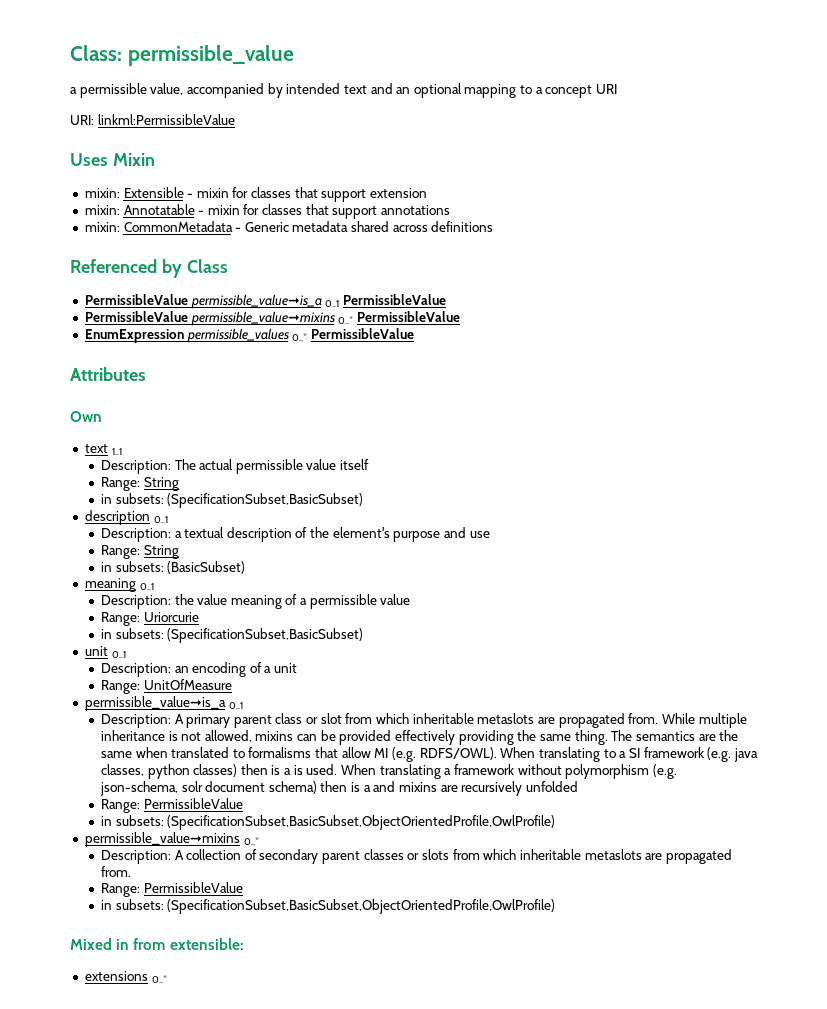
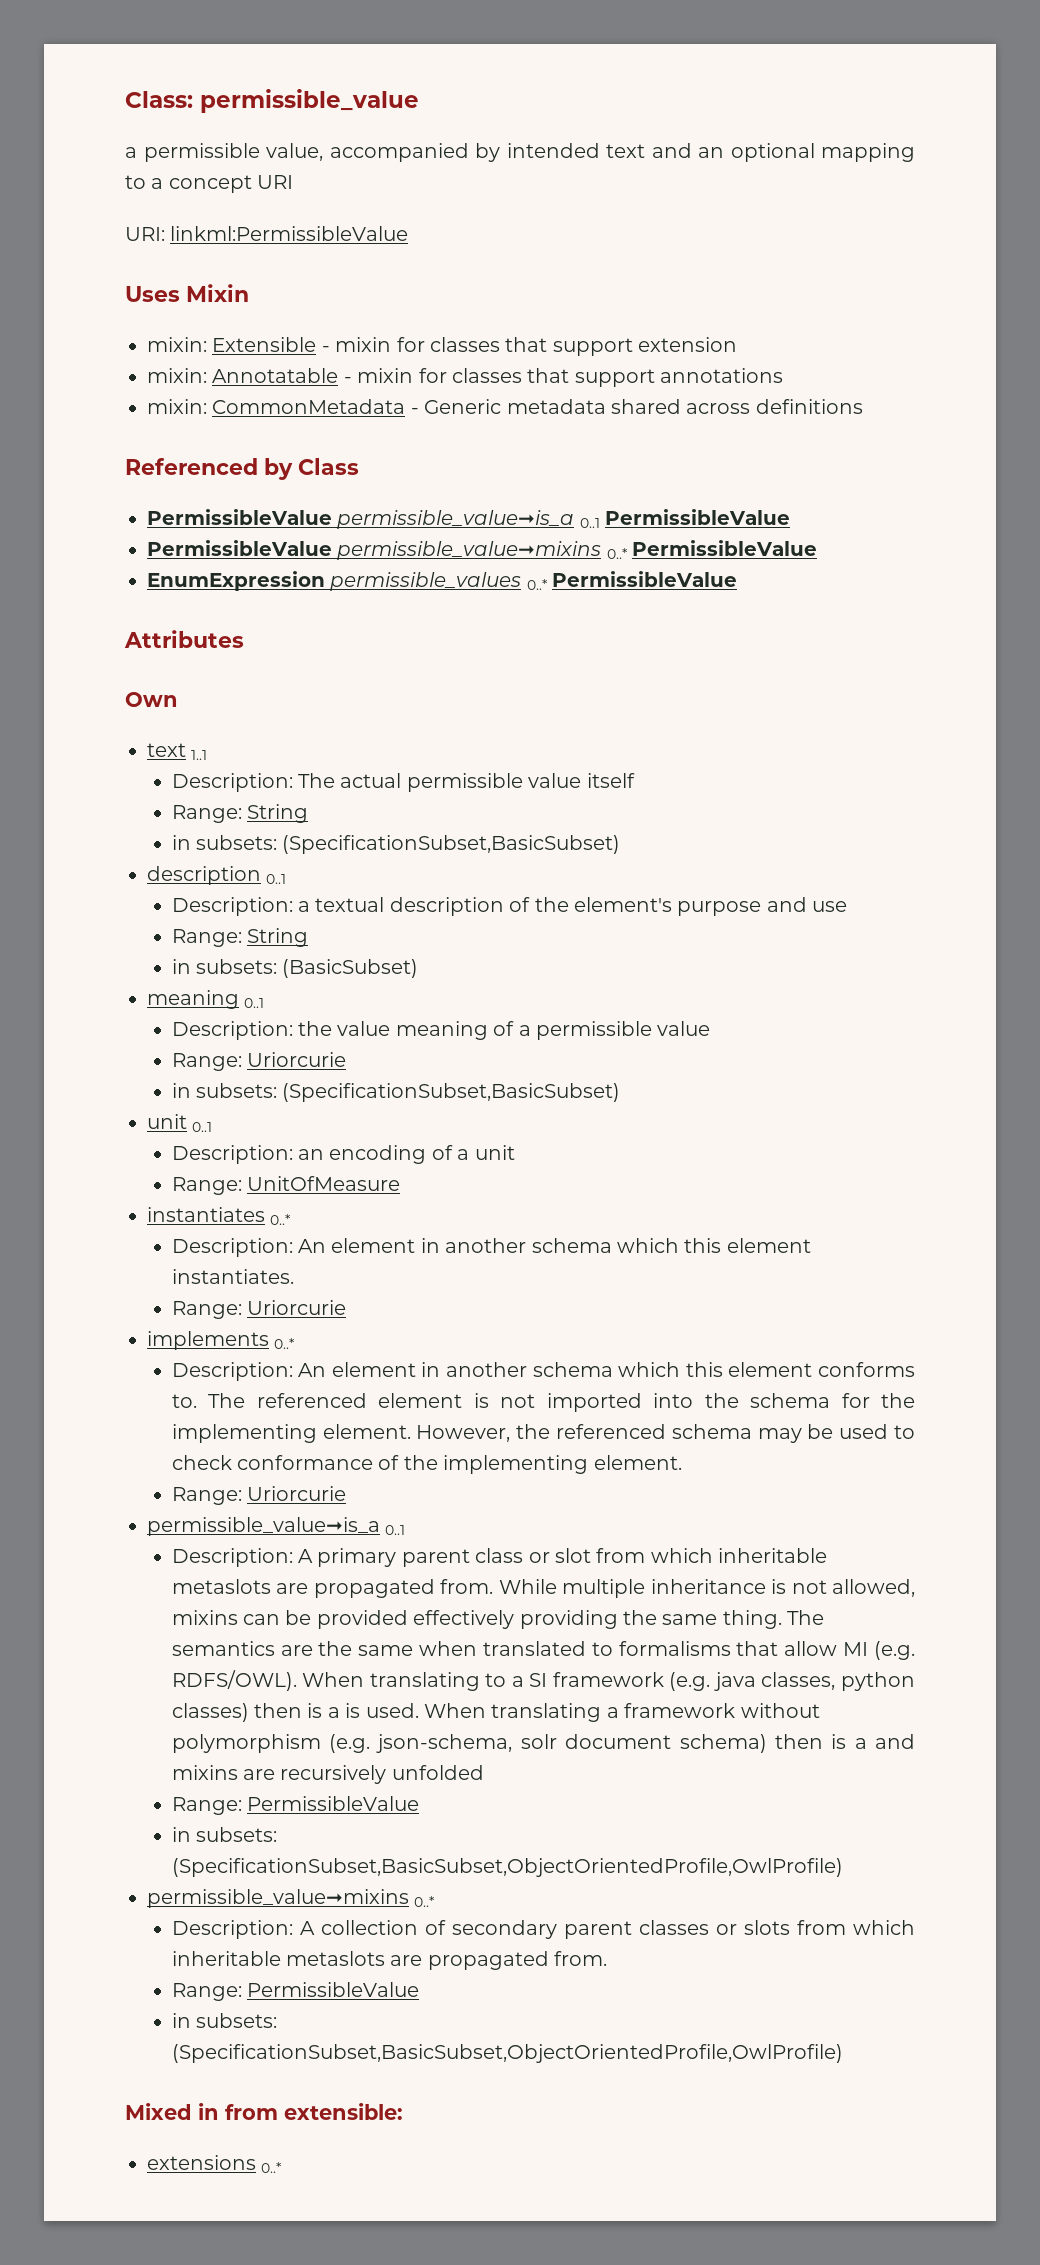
+ instantiates 0..*
+ Description: An element in another schema which this element instantiates.
+ Range: Uriorcurie
+ implements 0..*
+ Description: An element in another schema which this element conforms to. The referenced element is not imported into the schema for the implementing element. However, the referenced schema may be used to check conformance of the implementing element.
+ Range: Uriorcurie

